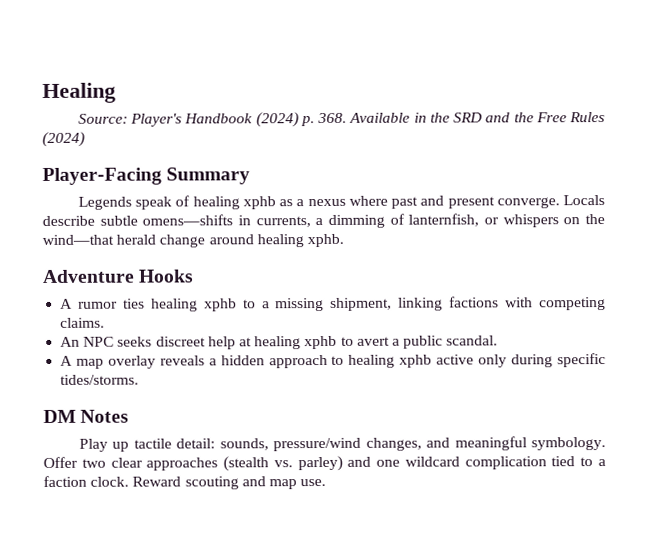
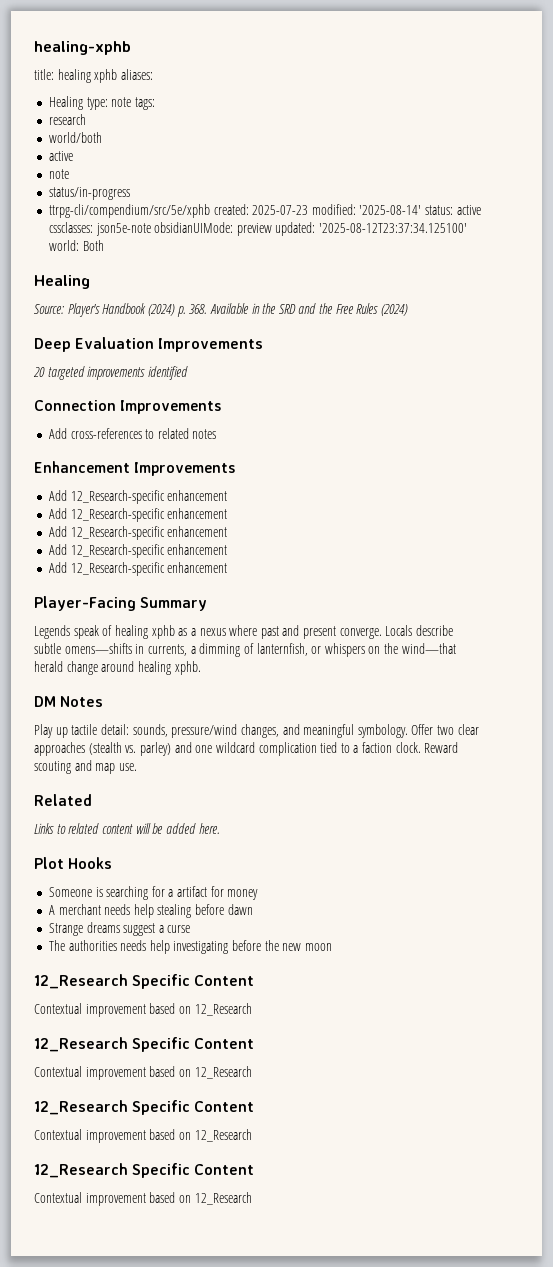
+ healing-xphb
+ title: healing xphb aliases:
+ Healing type: note tags:
+ research
+ world/both
+ active
+ note
+ status/in-progress
+ ttrpg-cli/compendium/src/5e/xphb created: 2025-07-23 modified: '2025-08-14' status: active cssclasses: json5e-note obsidianUIMode: preview updated: '2025-08-12T23:37:34.125100' world: Both
+ Deep Evaluation Improvements
+ 20 targeted improvements identified
+ Connection Improvements
+ Add cross-references to related notes
+ Enhancement Improvements
+ Add 12_Research-specific enhancement
+ Add 12_Research-specific enhancement
+ Add 12_Research-specific enhancement
+ Add 12_Research-specific enhancement
+ Add 12_Research-specific enhancement
- Adventure Hooks
- A rumor ties healing xphb to a missing shipment, linking factions with competing claims.
- An NPC seeks discreet help at healing xphb to avert a public scandal.
- A map overlay reveals a hidden approach to healing xphb active only during specific tides/storms.
+ Related
+ Links to related content will be added here.
+ Plot Hooks
+ Someone is searching for a artifact for money
+ A merchant needs help stealing before dawn
+ Strange dreams suggest a curse
+ The authorities needs help investigating before the new moon
+ 12_Research Specific Content
+ Contextual improvement based on 12_Research
+ 12_Research Specific Content
+ Contextual improvement based on 12_Research
+ 12_Research Specific Content
+ Contextual improvement based on 12_Research
+ 12_Research Specific Content
+ Contextual improvement based on 12_Research

